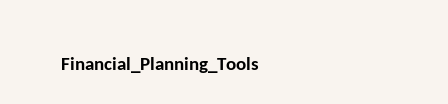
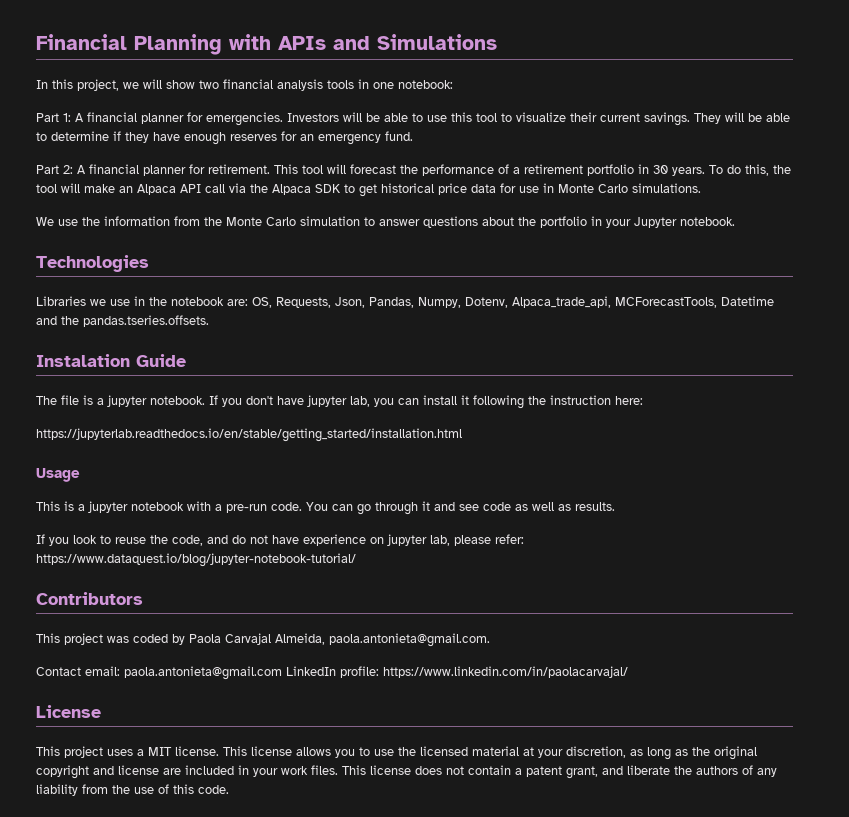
- Financial_Planning_Tools
+ Financial Planning with APIs and Simulations
+ In this project, we will show two financial analysis tools in one notebook:
+ Part 1: A financial planner for emergencies. Investors will be able to use this tool to visualize their current savings. They will be able to determine if they have enough reserves for an emergency fund.
+ Part 2: A financial planner for retirement. This tool will forecast the performance of a retirement portfolio in 30 years. To do this, the tool will make an Alpaca API call via the Alpaca SDK to get historical price data for use in Monte Carlo simulations.
+ We use the information from the Monte Carlo simulation to answer questions about the portfolio in your Jupyter notebook.
+ Technologies
+ Libraries we use in the notebook are: OS, Requests, Json, Pandas, Numpy, Dotenv, Alpaca_trade_api, MCForecastTools, Datetime and the pandas.tseries.offsets.
+ Instalation Guide
+ The file is a jupyter notebook. If you don't have jupyter lab, you can install it following the instruction here:
+ https://jupyterlab.readthedocs.io/en/stable/getting_started/installation.html
+ Usage
+ This is a jupyter notebook with a pre-run code. You can go through it and see code as well as results.
+ If you look to reuse the code, and do not have experience on jupyter lab, please refer: https://www.dataquest.io/blog/jupyter-notebook-tutorial/
+ Contributors
+ This project was coded by Paola Carvajal Almeida, paola.antonieta@gmail.com.
+ Contact email: paola.antonieta@gmail.com LinkedIn profile: https://www.linkedin.com/in/paolacarvajal/
+ License
+ This project uses a MIT license. This license allows you to use the licensed material at your discretion, as long as the original copyright and license are included in your work files. This license does not contain a patent grant, and liberate the authors of any liability from the use of this code.

